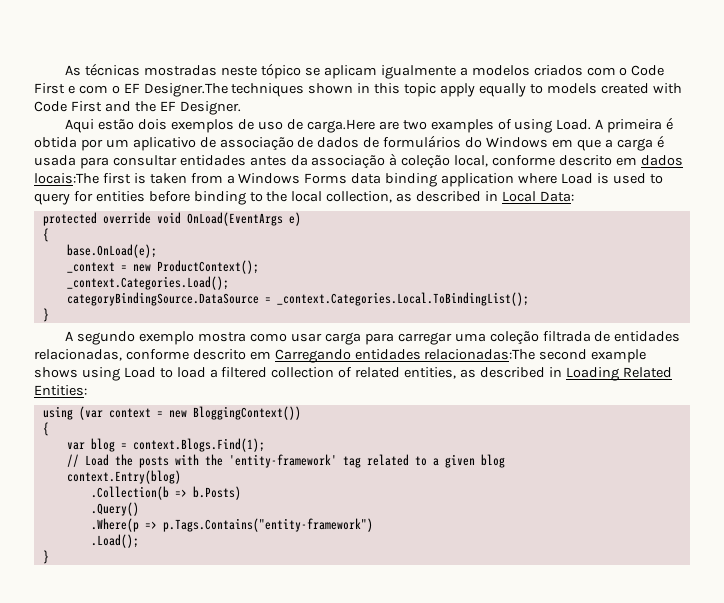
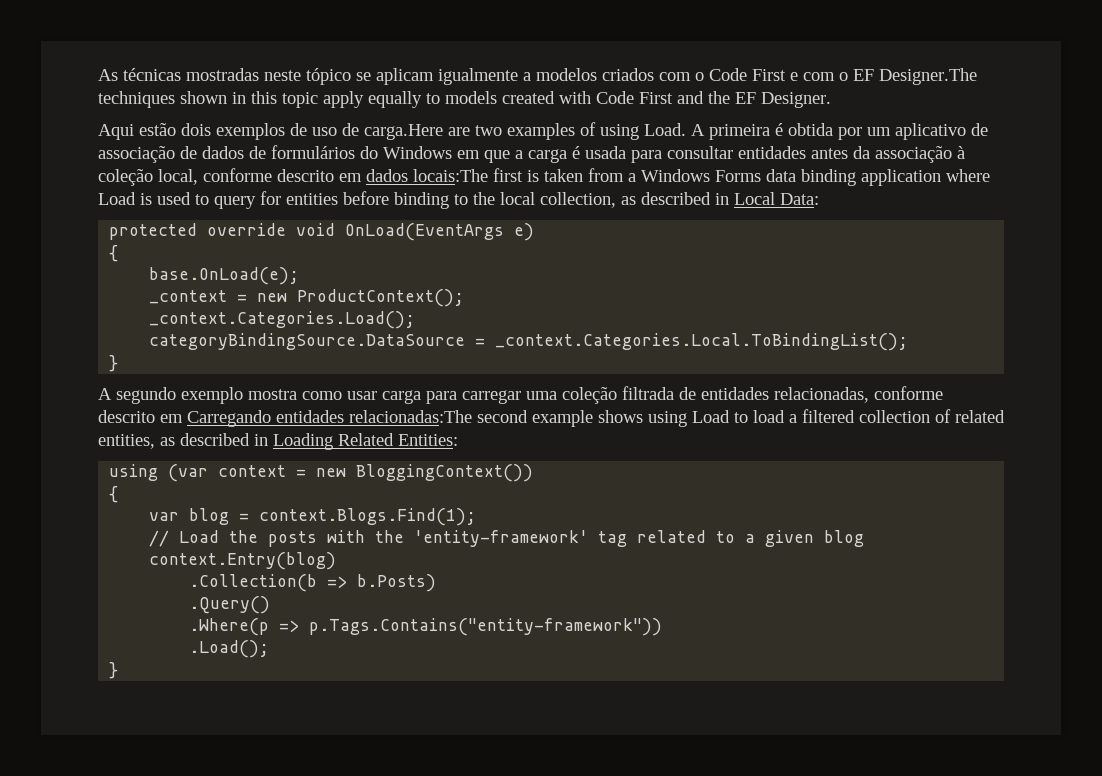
- .Where(p => p.Tags.Contains("entity-framework")
+ .Where(p => p.Tags.Contains("entity-framework"))

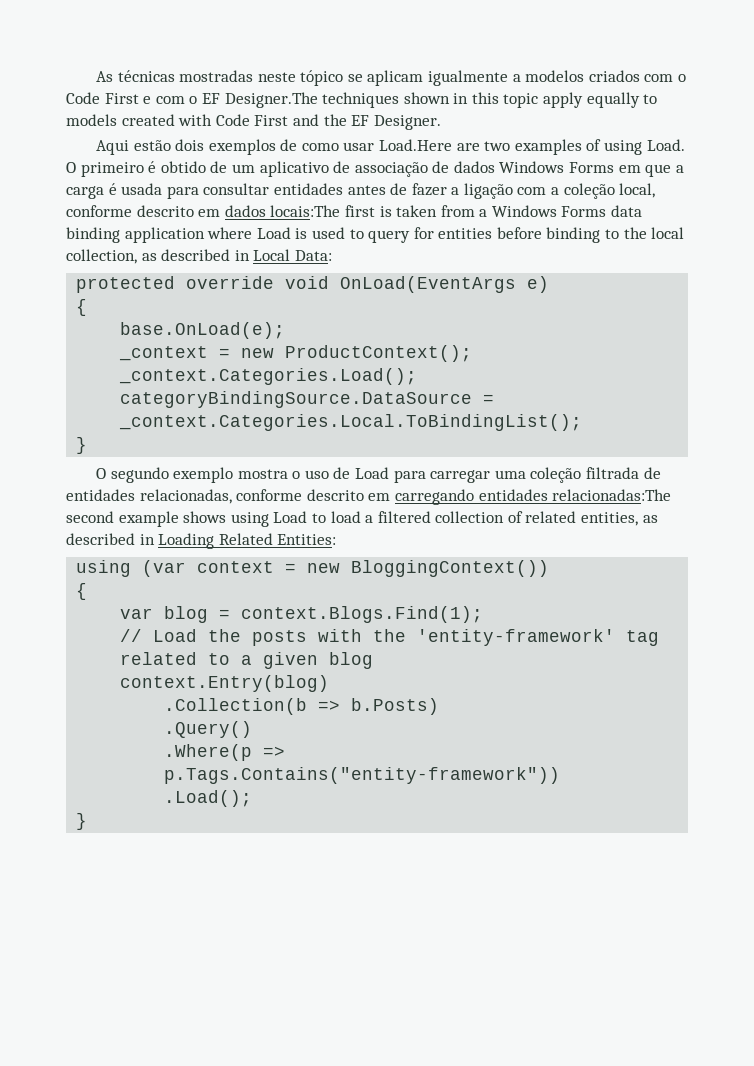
- Aqui estão dois exemplos de uso de carga.Here are two examples of using Load.
+ Aqui estão dois exemplos de como usar Load.Here are two examples of using Load.
- A primeira é obtida por um aplicativo de associação de dados de formulários do Windows em que a carga é usada para consultar entidades antes da associação à coleção local, conforme descrito em dados locais:The first is taken from a Windows Forms data binding application where Load is used to query for entities before binding to the local collection, as described in Local Data:
+ O primeiro é obtido de um aplicativo de associação de dados Windows Forms em que a carga é usada para consultar entidades antes de fazer a ligação com a coleção local, conforme descrito em dados locais:The first is taken from a Windows Forms data binding application where Load is used to query for entities before binding to the local collection, as described in Local Data:
- A segundo exemplo mostra como usar carga para carregar uma coleção filtrada de entidades relacionadas, conforme descrito em Carregando entidades relacionadas:The second example shows using Load to load a filtered collection of related entities, as described in Loading Related Entities:
+ O segundo exemplo mostra o uso de Load para carregar uma coleção filtrada de entidades relacionadas, conforme descrito em carregando entidades relacionadas:The second example shows using Load to load a filtered collection of related entities, as described in Loading Related Entities:

